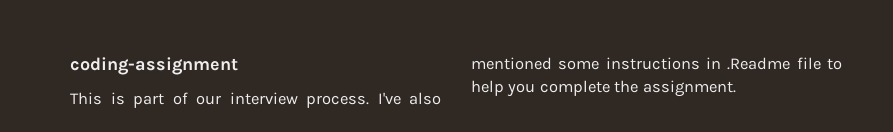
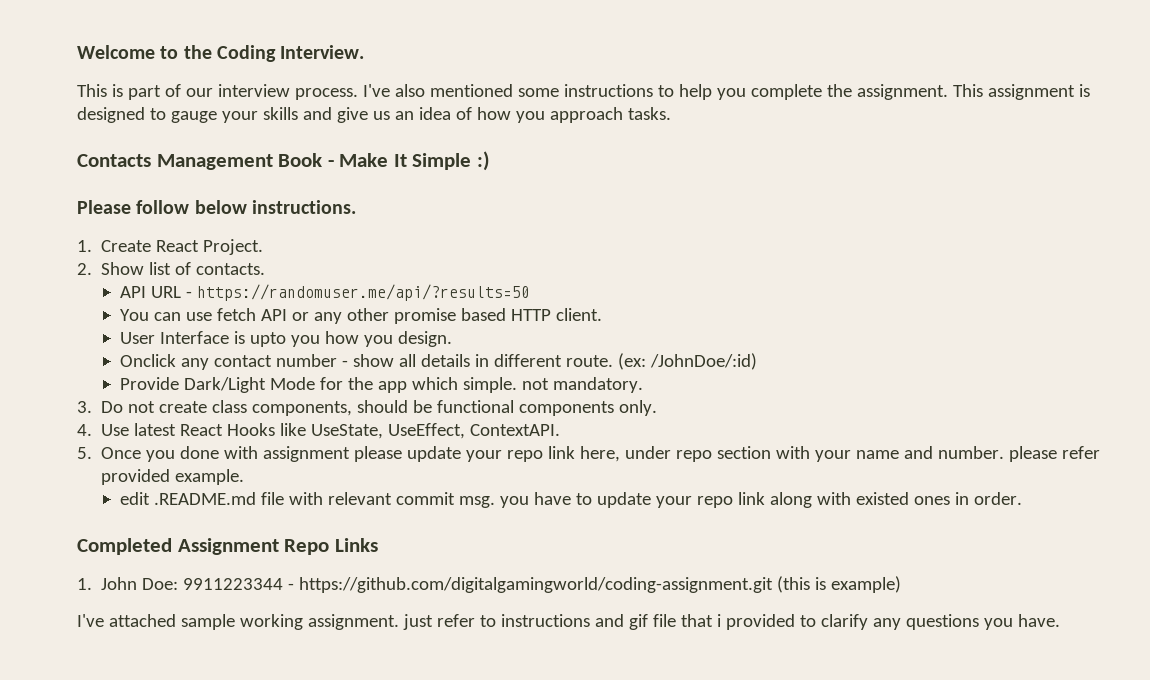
- coding-assignment
+ Welcome to the Coding Interview.
- I've also mentioned some instructions in .Readme file to help you complete the assignment.
+ I've also mentioned some instructions to help you complete the assignment.
+ This assignment is designed to gauge your skills and give us an idea of how you approach tasks.
+ Contacts Management Book - Make It Simple :)
+ Please follow below instructions.
+ 1. Create React Project.
+ 2. Show list of contacts.
+ API URL - https://randomuser.me/api/?results=50
+ You can use fetch API or any other promise based HTTP client.
+ User Interface is upto you how you design.
+ Onclick any contact number - show all details in different route. (ex: /JohnDoe/:id)
+ Provide Dark/Light Mode for the app which simple. not mandatory.
+ 3. Do not create class components, should be functional components only.
+ 4. Use latest React Hooks like UseState, UseEffect, ContextAPI.
+ 5. Once you done with assignment please update your repo link here, under repo section with your name and number. please refer provided example.
+ edit .README.md file with relevant commit msg. you have to update your repo link along with existed ones in order.
+ Completed Assignment Repo Links
+ 1. John Doe: 9911223344 - https://github.com/digitalgamingworld/coding-assignment.git (this is example)
+ I've attached sample working assignment. just refer to instructions and gif file that i provided to clarify any questions you have.

